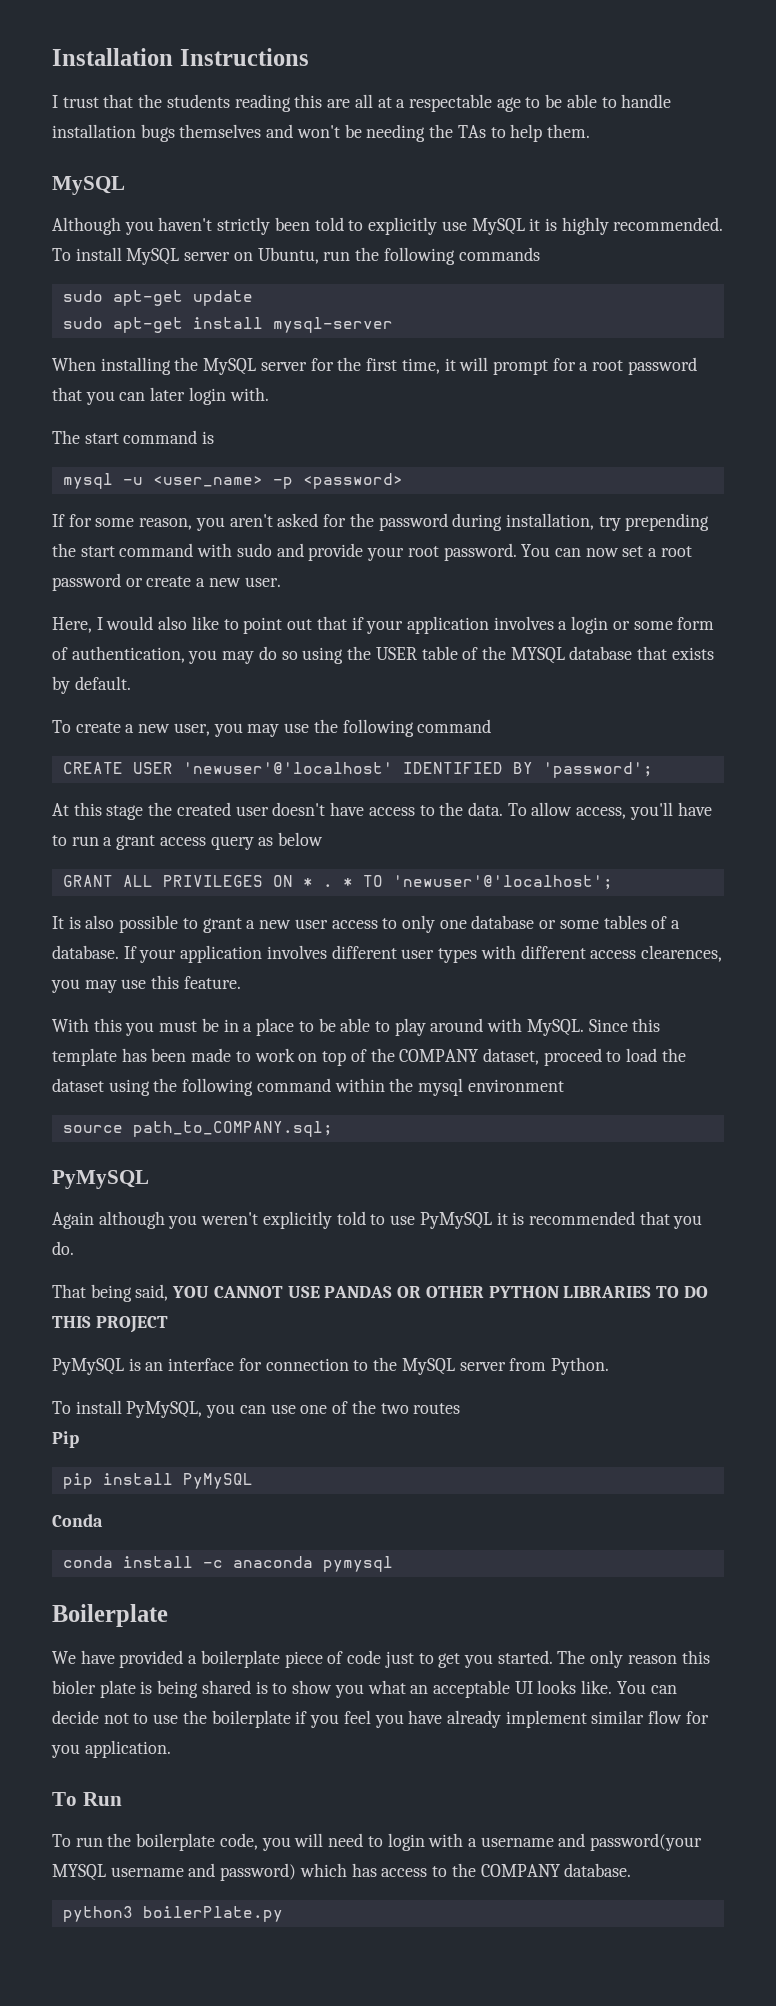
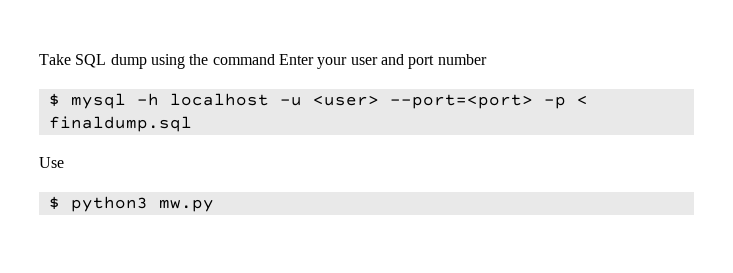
- Installation Instructions
- I trust that the students reading this are all at a respectable age to be able to handle installation bugs themselves and won't be needing the TAs to help them.
- MySQL
- Although you haven't strictly been told to explicitly use MySQL it is highly recommended. To install MySQL server on Ubuntu, run the following commands
- sudo apt-get update
- sudo apt-get install mysql-server
- When installing the MySQL server for the first time, it will prompt for a root password that you can later login with.
- The start command is
- mysql -u <user_name> -p <password>
- If for some reason, you aren't asked for the password during installation, try prepending the start command with sudo and provide your root password. You can now set a root password or create a new user.
- Here, I would also like to point out that if your application involves a login or some form of authentication, you may do so using the USER table of the MYSQL database that exists by default.
- To create a new user, you may use the following command
- CREATE USER 'newuser'@'localhost' IDENTIFIED BY 'password';
- At this stage the created user doesn't have access to the data. To allow access, you'll have to run a grant access query as below
- GRANT ALL PRIVILEGES ON * . * TO 'newuser'@'localhost';
- It is also possible to grant a new user access to only one database or some tables of a database. If your application involves different user types with different access clearences, you may use this feature.
- With this you must be in a place to be able to play around with MySQL. Since this template has been made to work on top of the COMPANY dataset, proceed to load the dataset using the following command within the mysql environment
- source path_to_COMPANY.sql;
- PyMySQL
- Again although you weren't explicitly told to use PyMySQL it is recommended that you do.
- That being said, YOU CANNOT USE PANDAS OR OTHER PYTHON LIBRARIES TO DO THIS PROJECT
- PyMySQL is an interface for connection to the MySQL server from Python.
- To install PyMySQL, you can use one of the two routes
- Pip
- pip install PyMySQL
- Conda
- conda install -c anaconda pymysql
- Boilerplate
- We have provided a boilerplate piece of code just to get you started. The only reason this bioler plate is being shared is to show you what an acceptable UI looks like. You can decide not to use the boilerplate if you feel you have already implement similar flow for you application.
- To Run
- To run the boilerplate code, you will need to login with a username and password(your MYSQL username and password) which has access to the COMPANY database.
- python3 boilerPlate.py
+ Take SQL dump using the command Enter your user and port number
+ $ mysql -h localhost -u <user> --port=<port> -p < finaldump.sql
+ Use
+ $ python3 mw.py

